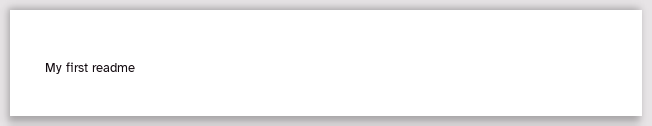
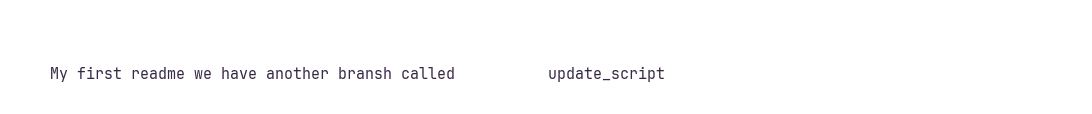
- My first readme
+ My first readme we have another bransh called update_script

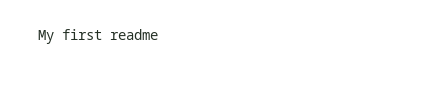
- My first readme we have another bransh called update_script
+ My first readme

